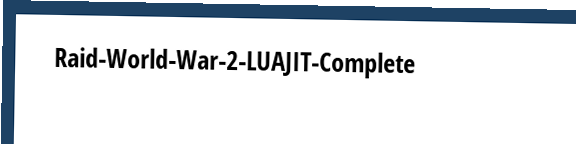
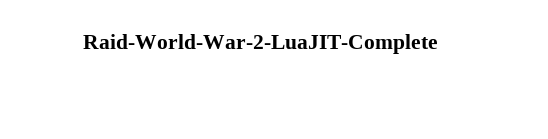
- Raid-World-War-2-LUAJIT-Complete
+ Raid-World-War-2-LuaJIT-Complete

